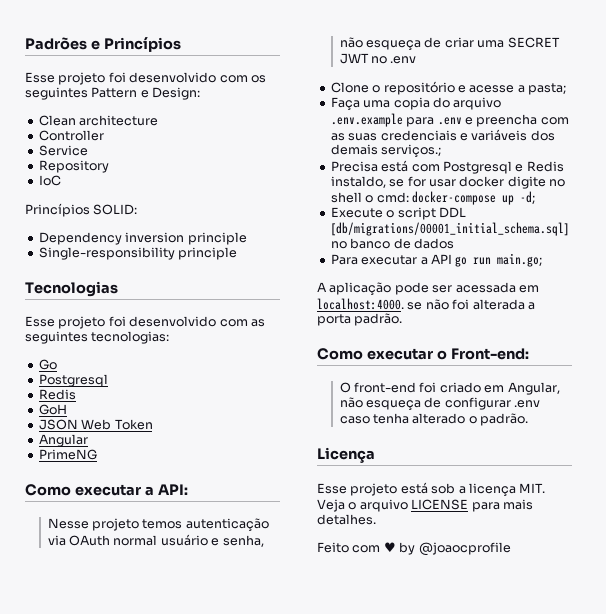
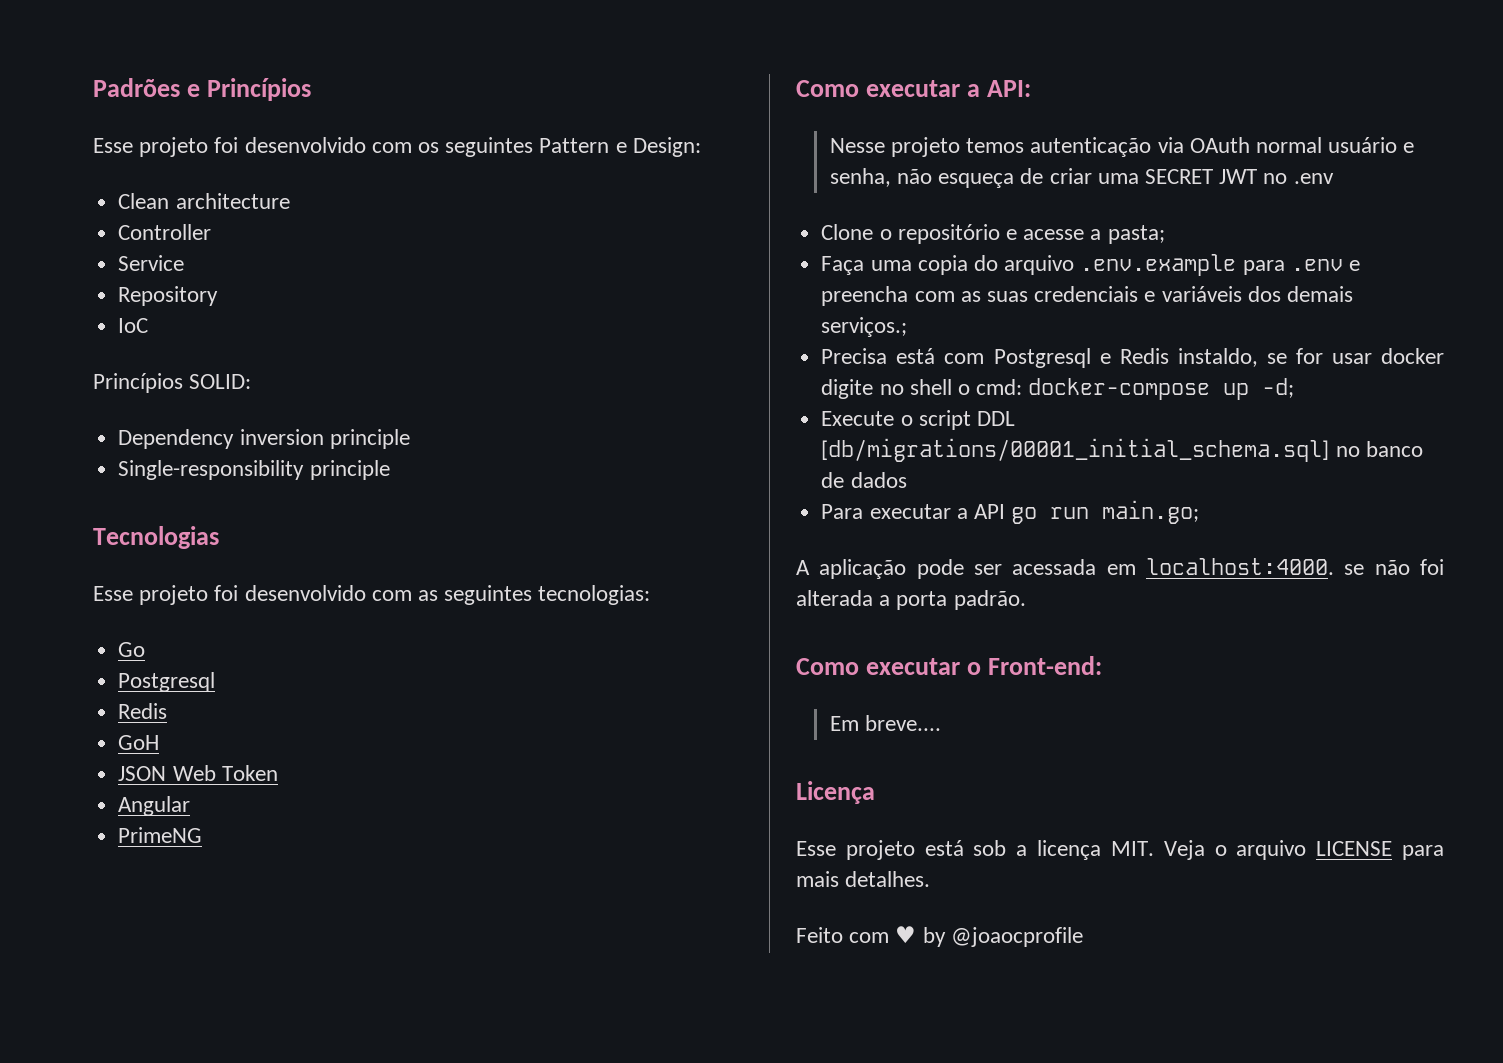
- O front-end foi criado em Angular, não esqueça de configurar .env caso tenha alterado o padrão.
+ Em breve....

